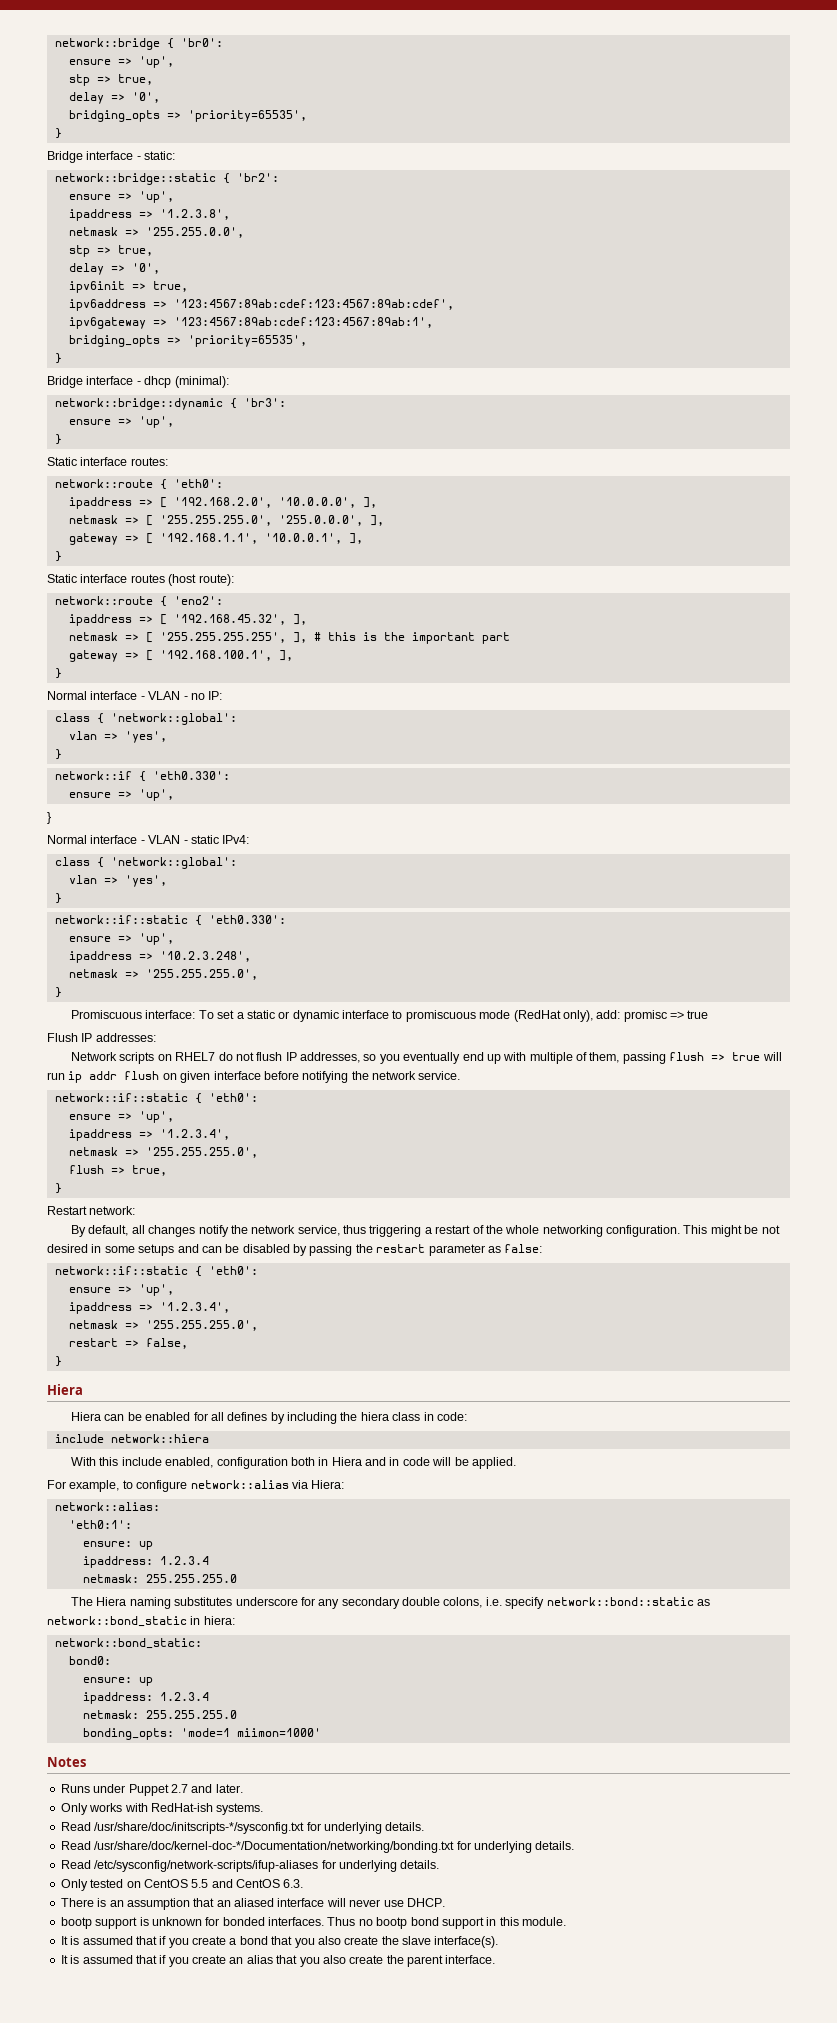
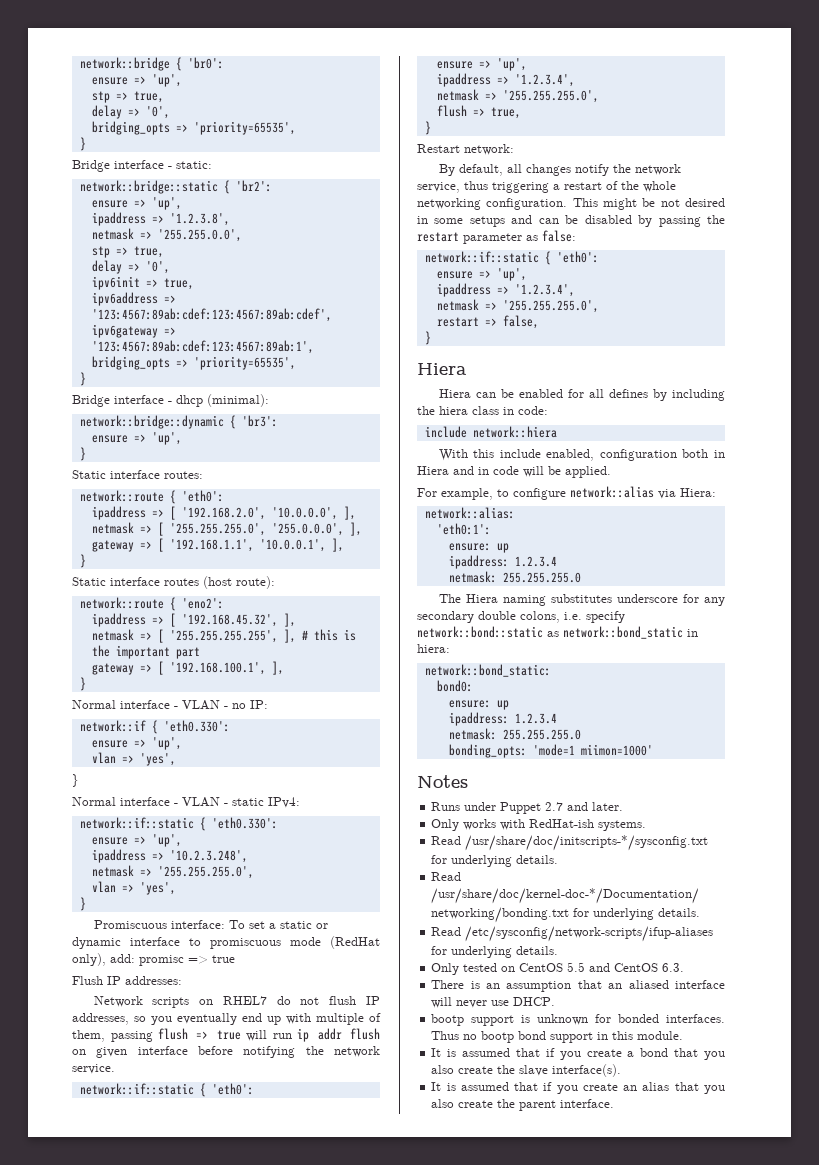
  Normal interface - VLAN - no IP:
- class { 'network::global':
- vlan => 'yes',
- }
  network::if { 'eth0.330':
  ensure => 'up',
+ vlan => 'yes',
  Normal interface - VLAN - static IPv4:
- class { 'network::global':
- vlan => 'yes',
- }
  ipaddress => '10.2.3.248',
  netmask => '255.255.255.0',
+ vlan => 'yes',

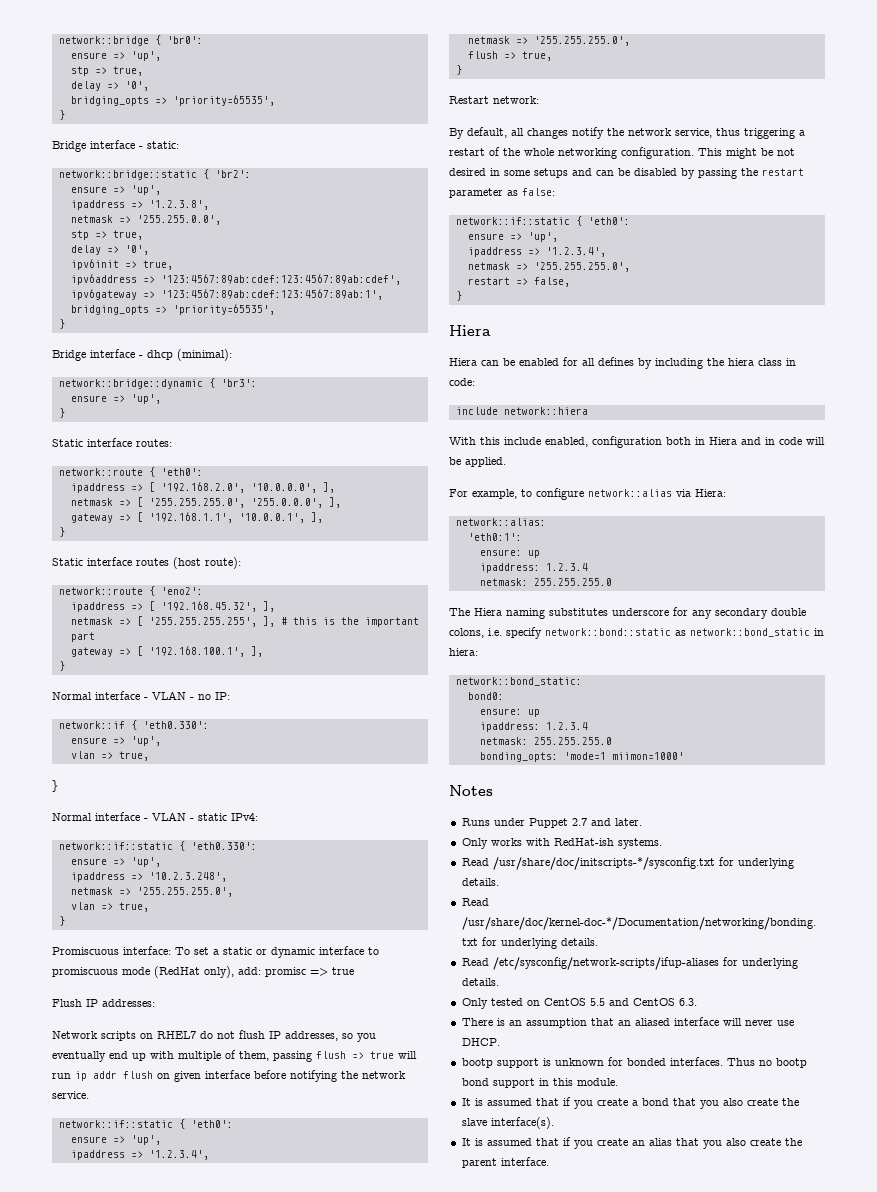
  network::if { 'eth0.330':
  ensure => 'up',
- vlan => 'yes',
+ vlan => true,
  ipaddress => '10.2.3.248',
  netmask => '255.255.255.0',
- vlan => 'yes',
+ vlan => true,

